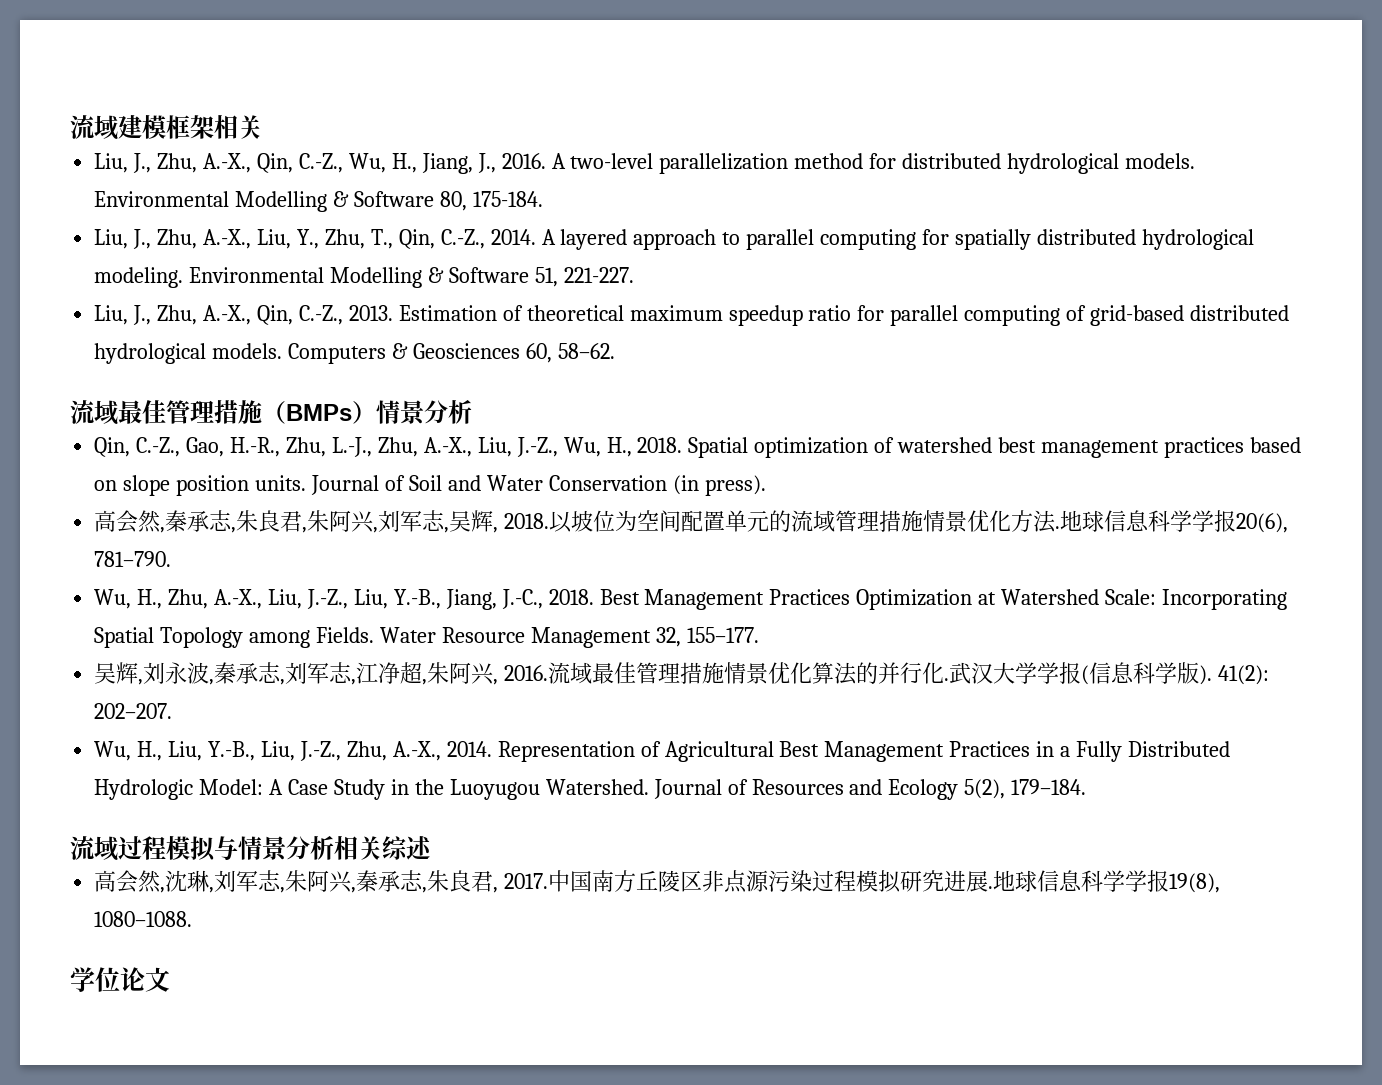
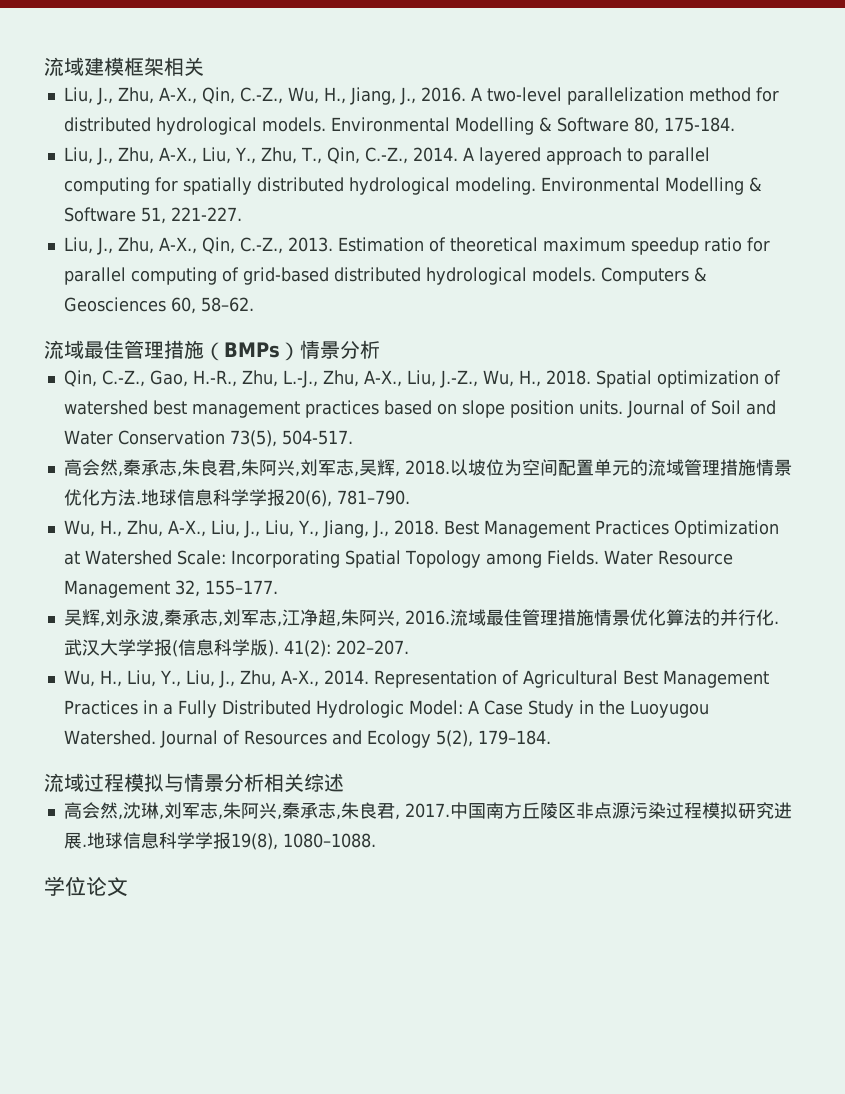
- Liu, J., Zhu, A.-X., Qin, C.-Z., Wu, H., Jiang, J., 2016.
+ Liu, J., Zhu, A-X., Qin, C.-Z., Wu, H., Jiang, J., 2016.
- Liu, J., Zhu, A.-X., Liu, Y., Zhu, T., Qin, C.-Z., 2014.
+ Liu, J., Zhu, A-X., Liu, Y., Zhu, T., Qin, C.-Z., 2014.
- Liu, J., Zhu, A.-X., Qin, C.-Z., 2013.
+ Liu, J., Zhu, A-X., Qin, C.-Z., 2013.
- Qin, C.-Z., Gao, H.-R., Zhu, L.-J., Zhu, A.-X., Liu, J.-Z., Wu, H., 2018.
+ Qin, C.-Z., Gao, H.-R., Zhu, L.-J., Zhu, A-X., Liu, J.-Z., Wu, H., 2018.
- Journal of Soil and Water Conservation (in press).
+ Journal of Soil and Water Conservation 73(5), 504-517.
- Wu, H., Zhu, A.-X., Liu, J.-Z., Liu, Y.-B., Jiang, J.-C., 2018.
+ Wu, H., Zhu, A-X., Liu, J., Liu, Y., Jiang, J., 2018.
- Wu, H., Liu, Y.-B., Liu, J.-Z., Zhu, A.-X., 2014.
+ Wu, H., Liu, Y., Liu, J., Zhu, A-X., 2014.

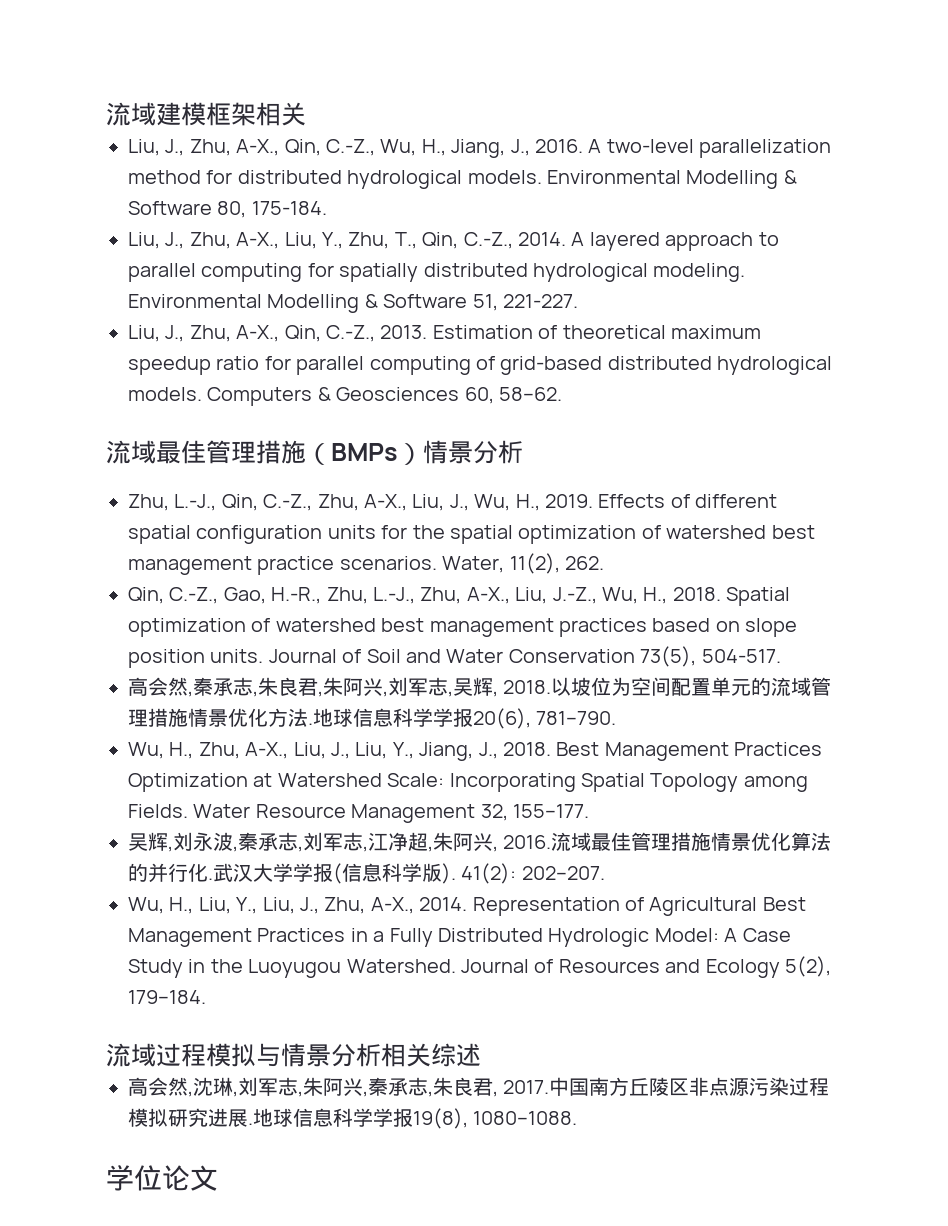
+ Zhu, L.-J., Qin, C.-Z., Zhu, A-X., Liu, J., Wu, H., 2019. Effects of different spatial configuration units for the spatial optimization of watershed best management practice scenarios. Water, 11(2), 262.

